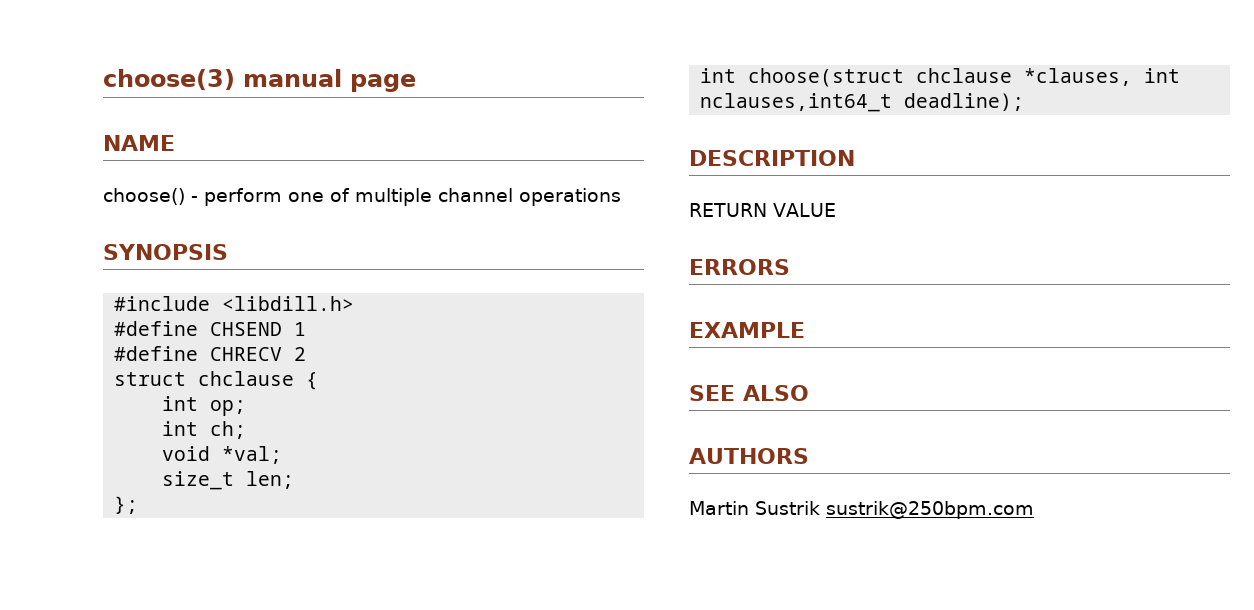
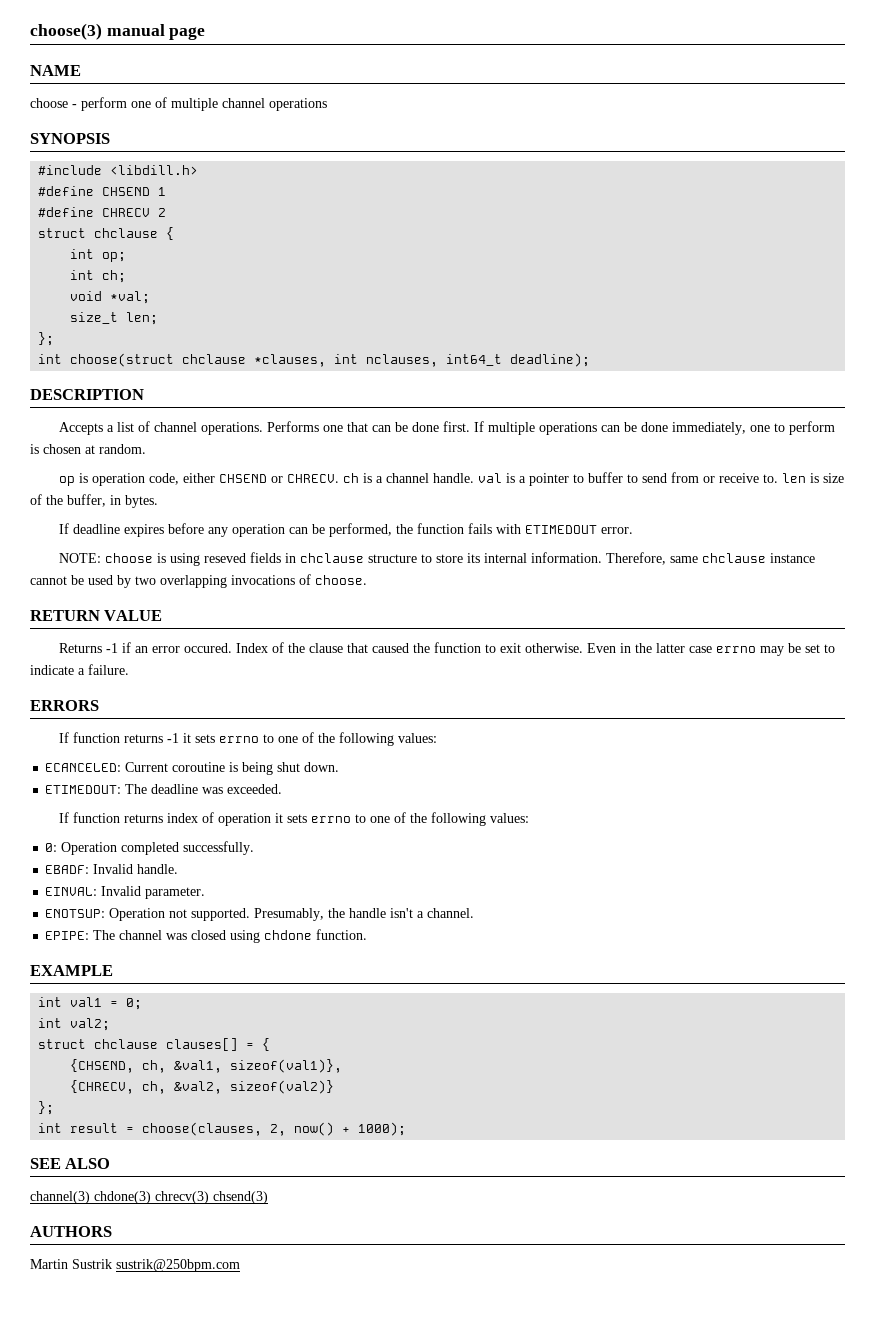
- choose() - perform one of multiple channel operations
+ choose - perform one of multiple channel operations
- int choose(struct chclause *clauses, int nclauses,int64_t deadline);
+ int choose(struct chclause *clauses, int nclauses, int64_t deadline);
+ Accepts a list of channel operations. Performs one that can be done first. If multiple operations can be done immediately, one to perform is chosen at random.
+ op is operation code, either CHSEND or CHRECV. ch is a channel handle. val is a pointer to buffer to send from or receive to. len is size of the buffer, in bytes.
+ If deadline expires before any operation can be performed, the function fails with ETIMEDOUT error.
+ NOTE: choose is using reseved fields in chclause structure to store its internal information. Therefore, same chclause instance cannot be used by two overlapping invocations of choose.
  RETURN VALUE
+ Returns -1 if an error occured. Index of the clause that caused the function to exit otherwise. Even in the latter case errno may be set to indicate a failure.
  ERRORS
+ If function returns -1 it sets errno to one of the following values:
+ ECANCELED: Current coroutine is being shut down.
+ ETIMEDOUT: The deadline was exceeded.
+ If function returns index of operation it sets errno to one of the following values:
+ 0: Operation completed successfully.
+ EBADF: Invalid handle.
+ EINVAL: Invalid parameter.
+ ENOTSUP: Operation not supported. Presumably, the handle isn't a channel.
+ EPIPE: The channel was closed using chdone function.
  EXAMPLE
+ int val1 = 0;
+ int val2;
+ struct chclause clauses[] = {
+ {CHSEND, ch, &val1, sizeof(val1)},
+ {CHRECV, ch, &val2, sizeof(val2)}
+ };
+ int result = choose(clauses, 2, now() + 1000);
  SEE ALSO
+ channel(3) chdone(3) chrecv(3) chsend(3)

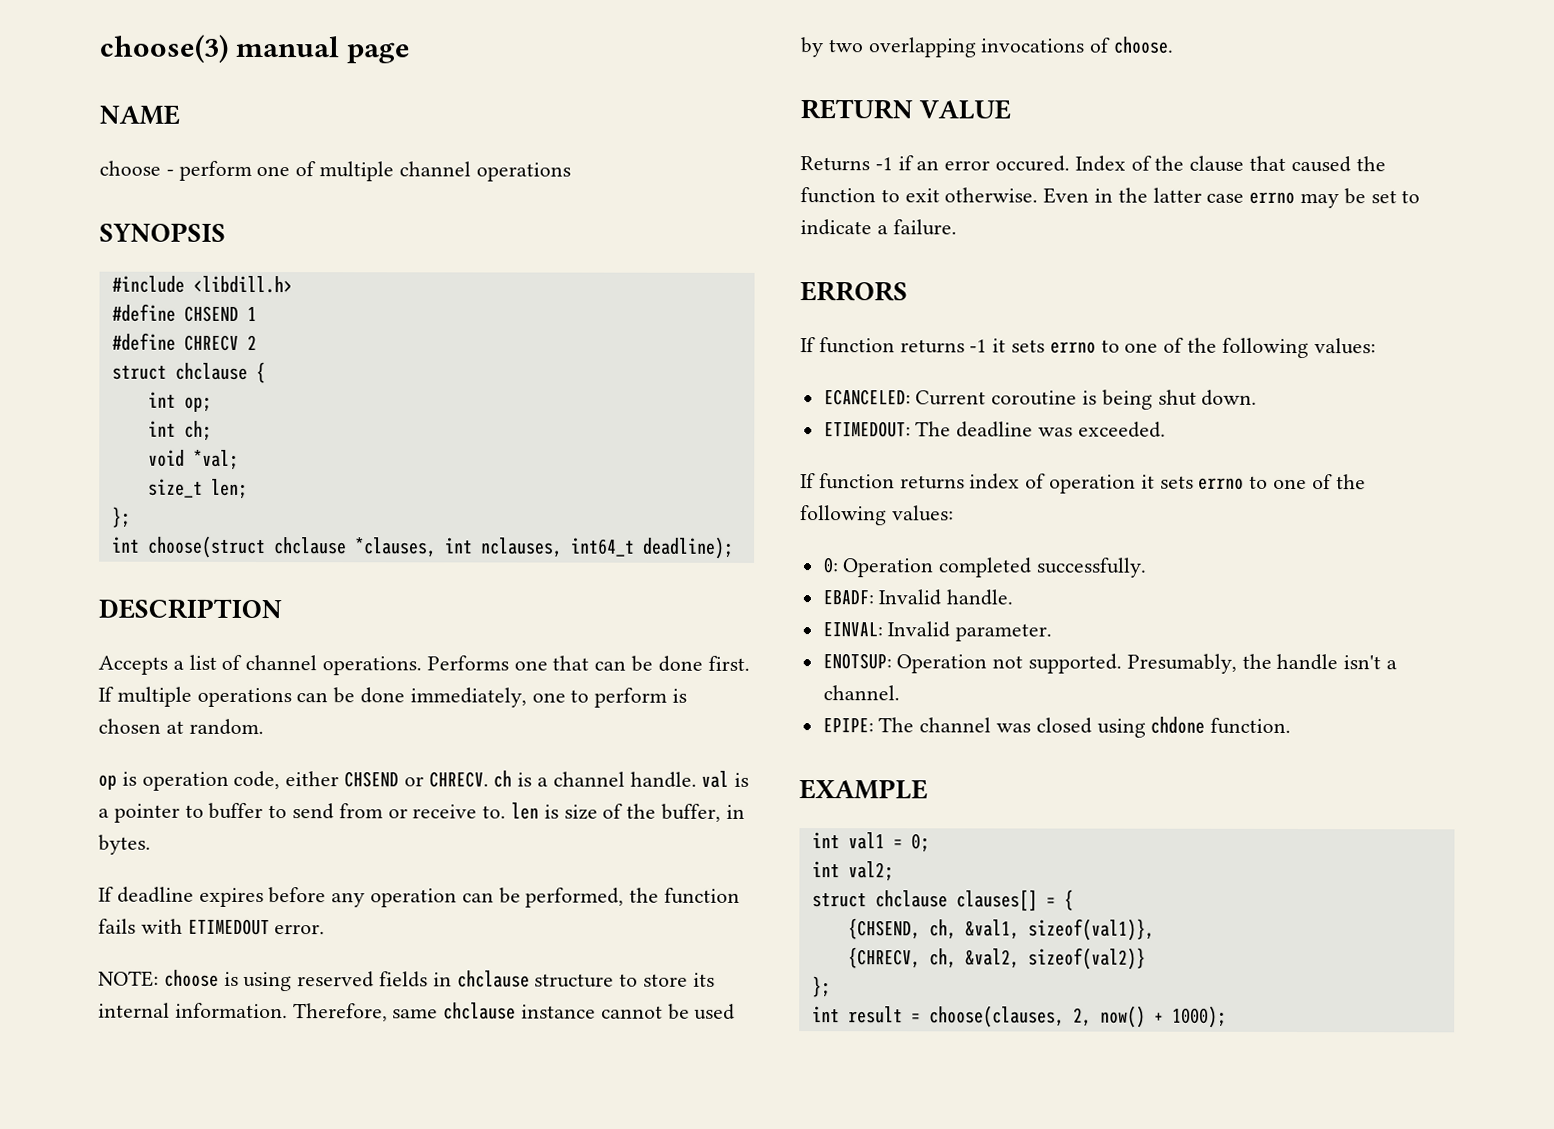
- NOTE: choose is using reseved fields in chclause structure to store its internal information.
+ NOTE: choose is using reserved fields in chclause structure to store its internal information.
- SEE ALSO
- channel(3) chdone(3) chrecv(3) chsend(3)
- AUTHORS
- Martin Sustrik sustrik@250bpm.com

